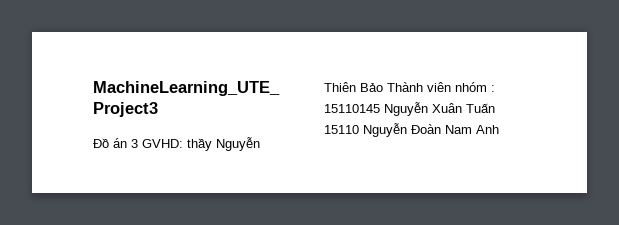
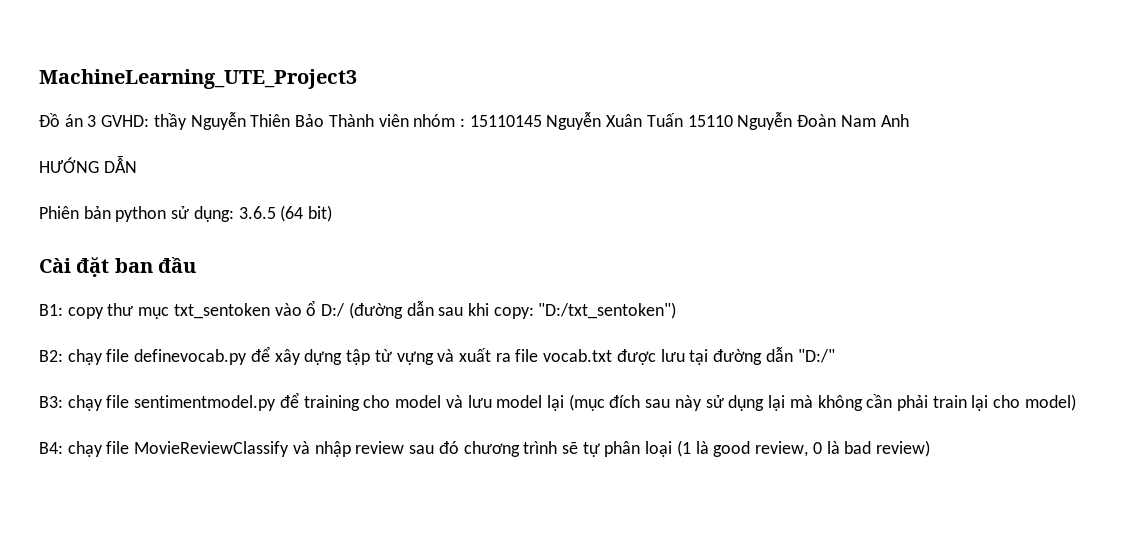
+ HƯỚNG DẪN
+ Phiên bản python sử dụng: 3.6.5 (64 bit)
+ Cài đặt ban đầu
+ B1: copy thư mục txt_sentoken vào ổ D:/ (đường dẫn sau khi copy: "D:/txt_sentoken")
+ B2: chạy file definevocab.py để xây dựng tập từ vựng và xuất ra file vocab.txt được lưu tại đường dẫn "D:/"
+ B3: chạy file sentimentmodel.py để training cho model và lưu model lại (mục đích sau này sử dụng lại mà không cần phải train lại cho model)
+ B4: chạy file MovieReviewClassify và nhập review sau đó chương trình sẽ tự phân loại (1 là good review, 0 là bad review)

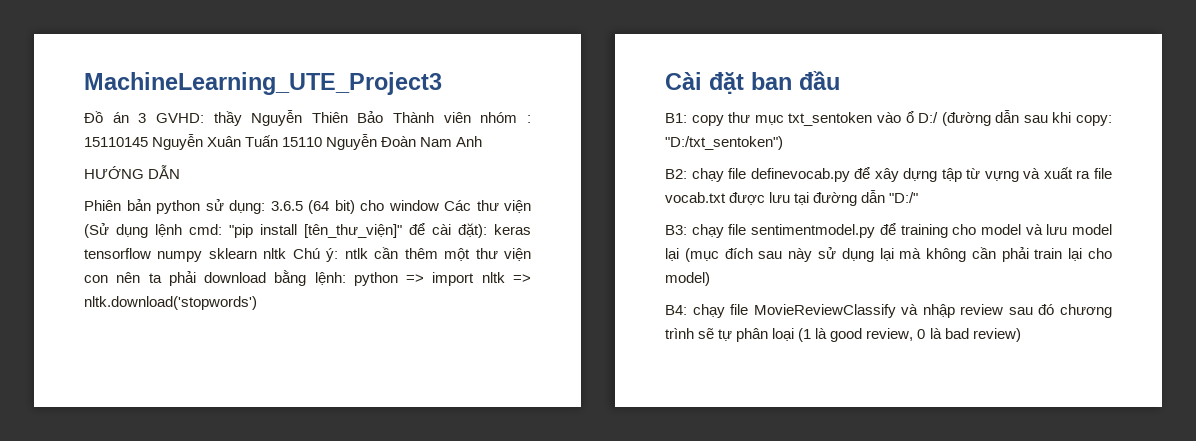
- Phiên bản python sử dụng: 3.6.5 (64 bit)
+ Phiên bản python sử dụng: 3.6.5 (64 bit) cho window Các thư viện (Sử dụng lệnh cmd: "pip install [tên_thư_viện]" để cài đặt): keras tensorflow numpy sklearn nltk Chú ý: ntlk cần thêm một thư viện con nên ta phải download bằng lệnh: python => import nltk => nltk.download('stopwords')

